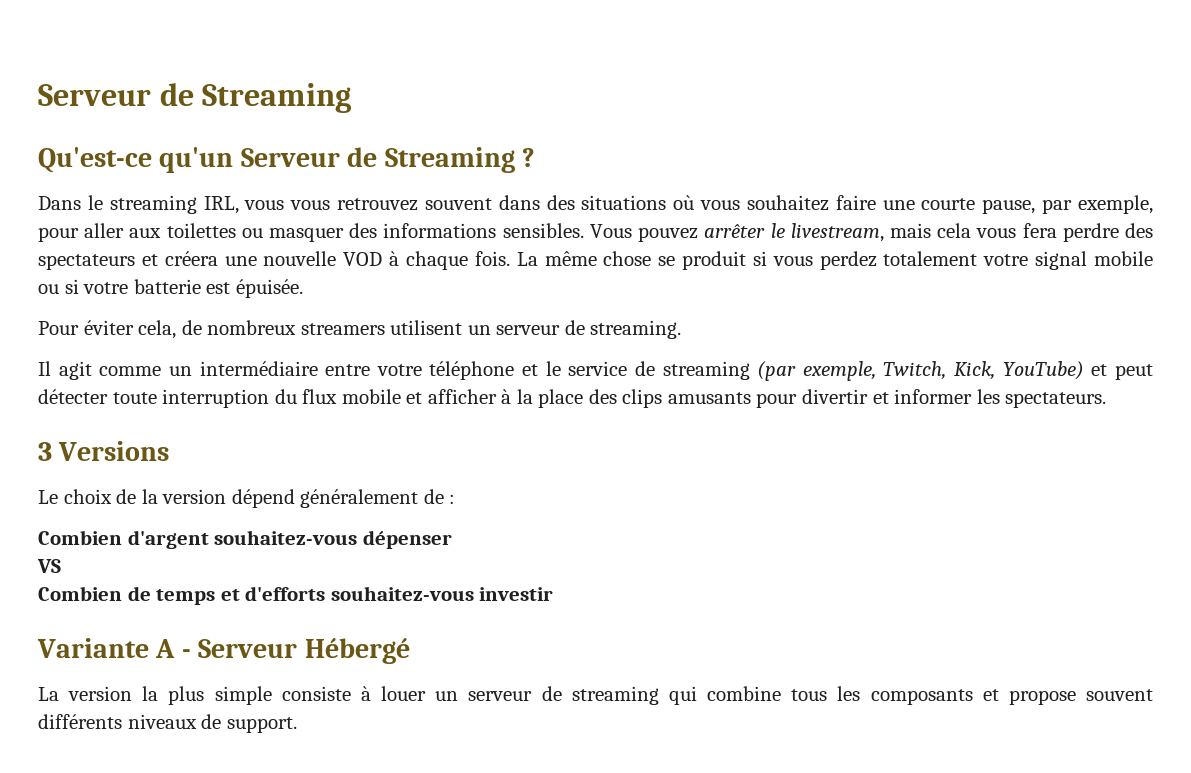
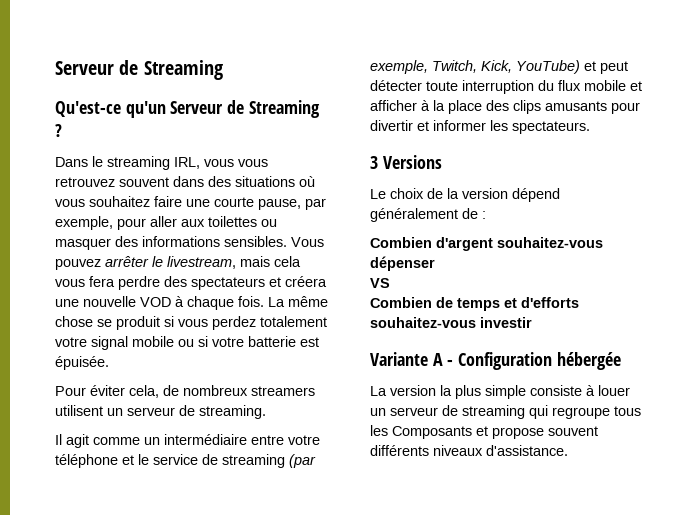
- Variante A - Serveur Hébergé
+ Variante A - Configuration hébergée
- La version la plus simple consiste à louer un serveur de streaming qui combine tous les composants et propose souvent différents niveaux de support.
+ La version la plus simple consiste à louer un serveur de streaming qui regroupe tous les Composants et propose souvent différents niveaux d'assistance.

